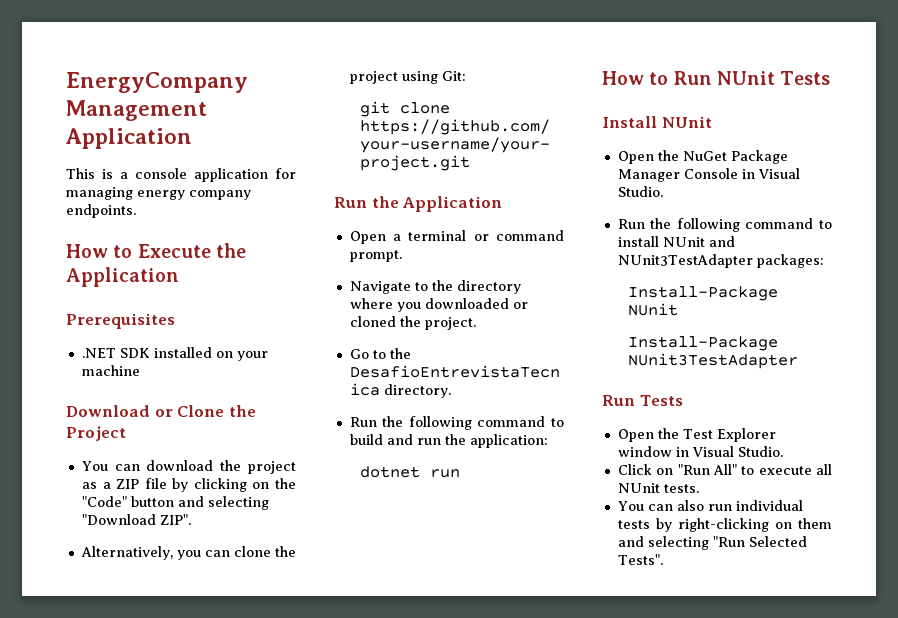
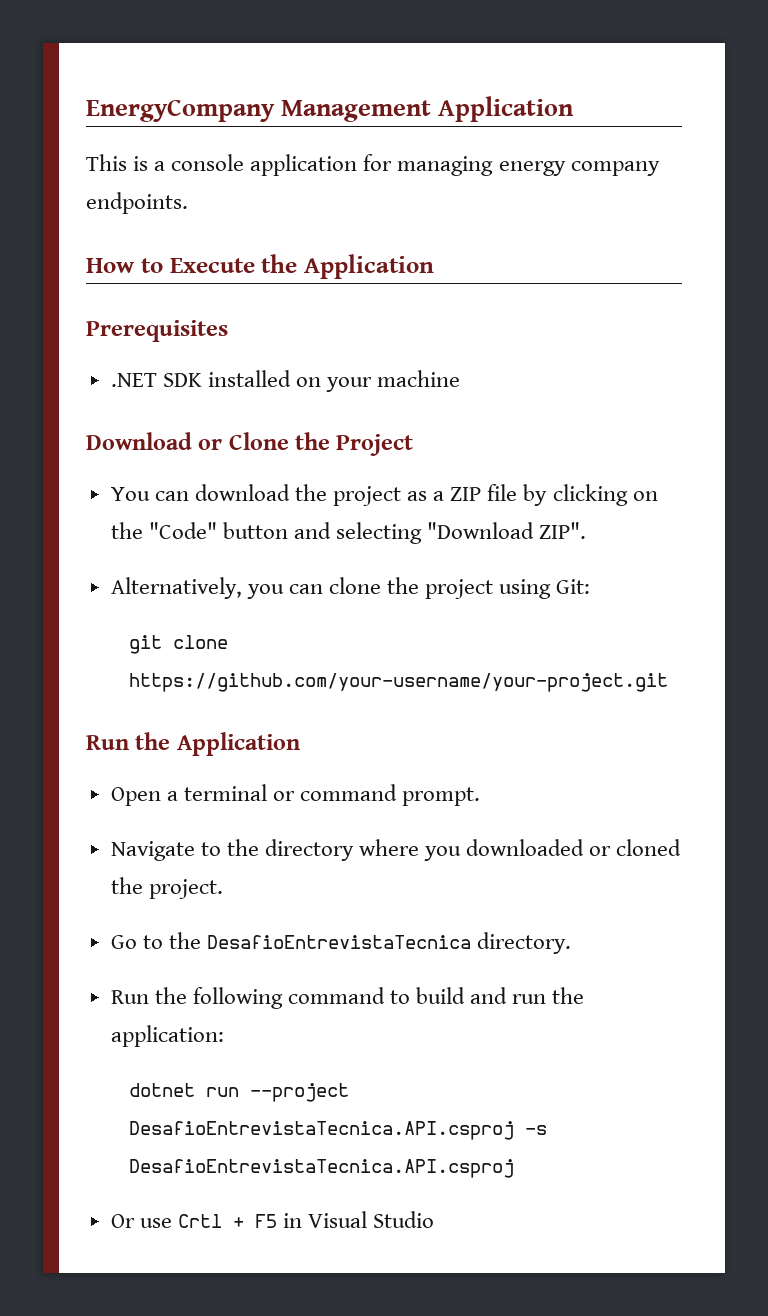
- dotnet run
- How to Run NUnit Tests
- Install NUnit
- Open the NuGet Package Manager Console in Visual Studio.
- Run the following command to install NUnit and NUnit3TestAdapter packages:
- Install-Package NUnit
- Install-Package NUnit3TestAdapter
- Run Tests
- Open the Test Explorer window in Visual Studio.
- Click on "Run All" to execute all NUnit tests.
- You can also run individual tests by right-clicking on them and selecting "Run Selected Tests".
+ dotnet run --project DesafioEntrevistaTecnica.API.csproj -s DesafioEntrevistaTecnica.API.csproj
+ Or use Crtl + F5 in Visual Studio

